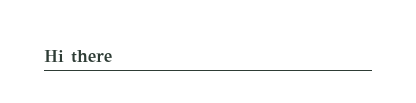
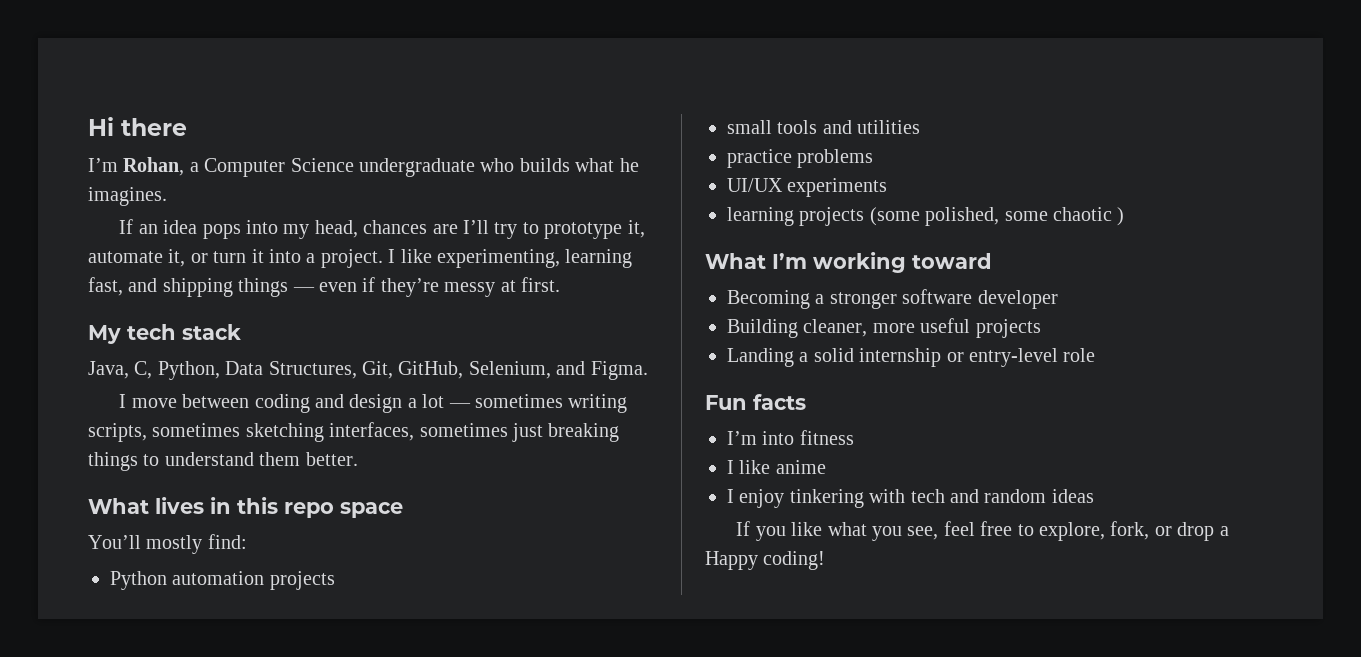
+ I’m Rohan, a Computer Science undergraduate who builds what he imagines.
+ If an idea pops into my head, chances are I’ll try to prototype it, automate it, or turn it into a project. I like experimenting, learning fast, and shipping things — even if they’re messy at first.
+ My tech stack
+ Java, C, Python, Data Structures, Git, GitHub, Selenium, and Figma.
+ I move between coding and design a lot — sometimes writing scripts, sometimes sketching interfaces, sometimes just breaking things to understand them better.
+ What lives in this repo space
+ You’ll mostly find:
+ Python automation projects
+ small tools and utilities
+ practice problems
+ UI/UX experiments
+ learning projects (some polished, some chaotic )
+ What I’m working toward
+ Becoming a stronger software developer
+ Building cleaner, more useful projects
+ Landing a solid internship or entry-level role
+ Fun facts
+ I’m into fitness
+ I like anime
+ I enjoy tinkering with tech and random ideas
+ If you like what you see, feel free to explore, fork, or drop a Happy coding!

